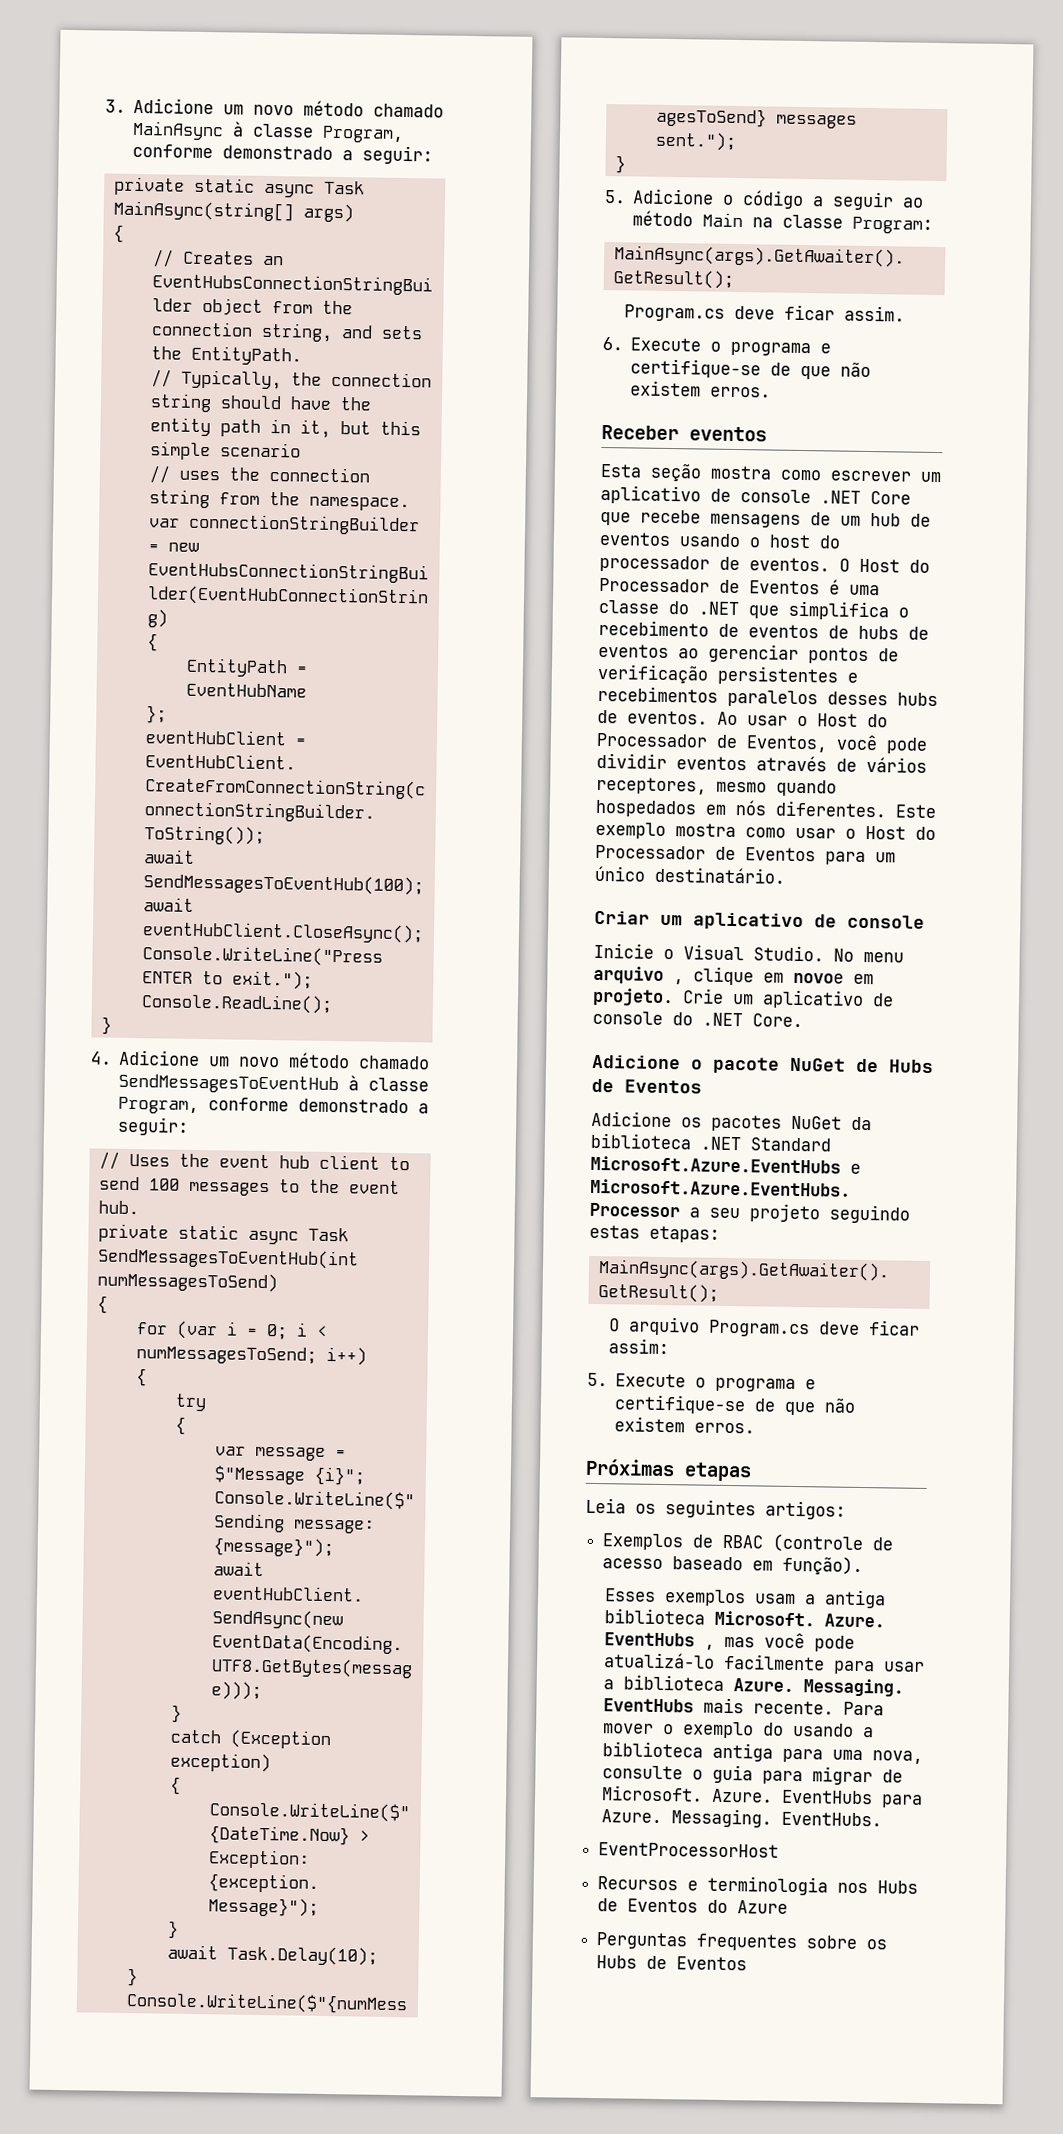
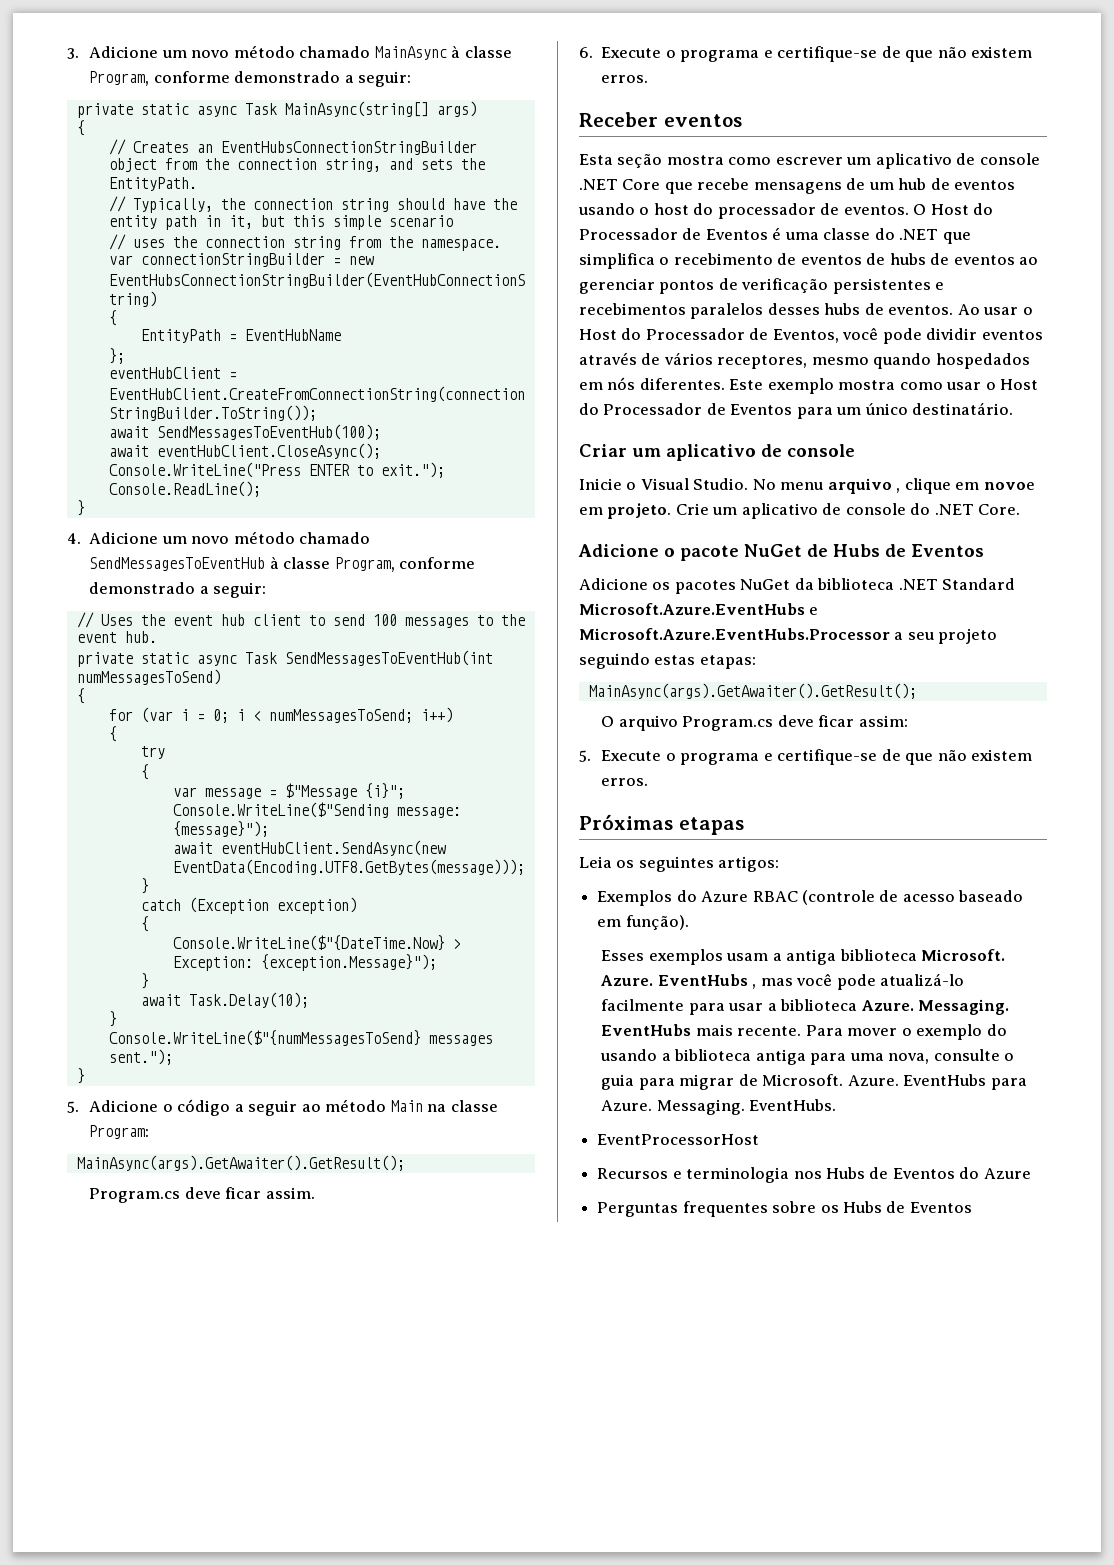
- Exemplos de RBAC (controle de acesso baseado em função).
+ Exemplos do Azure RBAC (controle de acesso baseado em função).

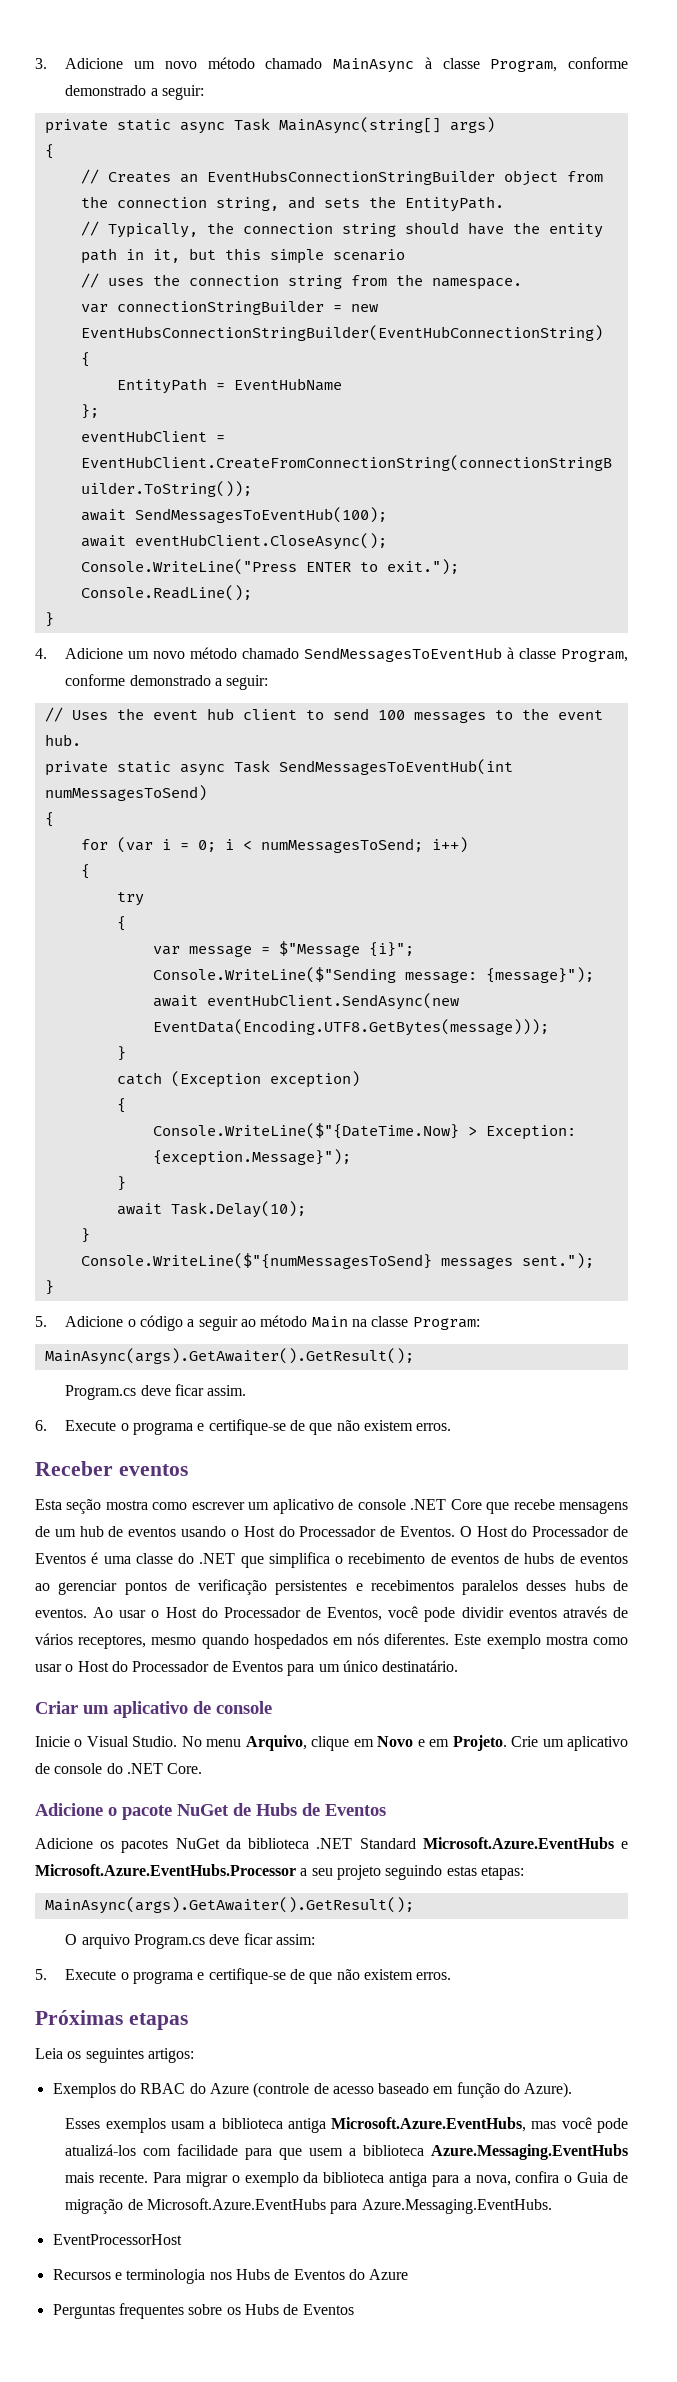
- Esta seção mostra como escrever um aplicativo de console .NET Core que recebe mensagens de um hub de eventos usando o host do processador de eventos.
+ Esta seção mostra como escrever um aplicativo de console .NET Core que recebe mensagens de um hub de eventos usando o Host do Processador de Eventos.
- No menu arquivo , clique em novoe em projeto.
+ No menu Arquivo, clique em Novo e em Projeto.
- Exemplos do Azure RBAC (controle de acesso baseado em função).
+ Exemplos do RBAC do Azure (controle de acesso baseado em função do Azure).
- Esses exemplos usam a antiga biblioteca Microsoft. Azure. EventHubs , mas você pode atualizá-lo facilmente para usar a biblioteca Azure. Messaging. EventHubs mais recente.
+ Esses exemplos usam a biblioteca antiga Microsoft.Azure.EventHubs, mas você pode atualizá-los com facilidade para que usem a biblioteca Azure.Messaging.EventHubs mais recente.
- Para mover o exemplo do usando a biblioteca antiga para uma nova, consulte o guia para migrar de Microsoft. Azure. EventHubs para Azure. Messaging. EventHubs.
+ Para migrar o exemplo da biblioteca antiga para a nova, confira o Guia de migração de Microsoft.Azure.EventHubs para Azure.Messaging.EventHubs.

